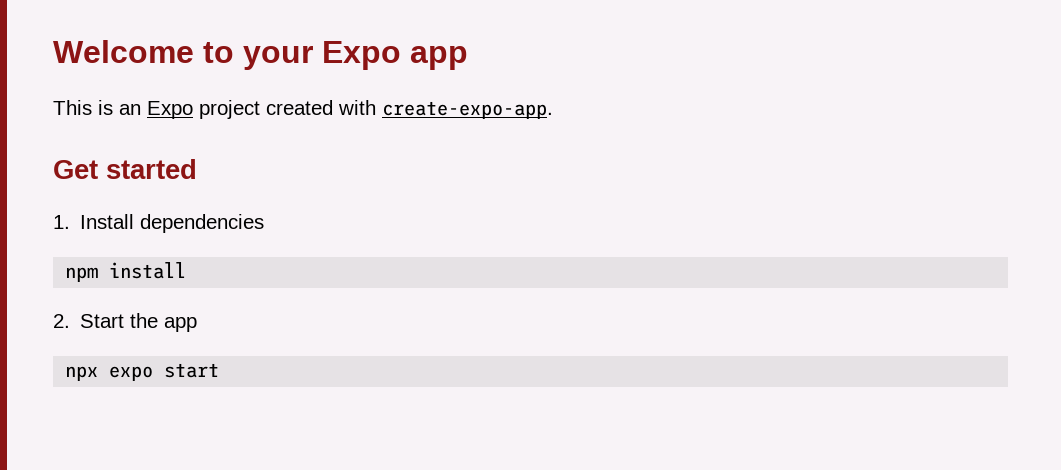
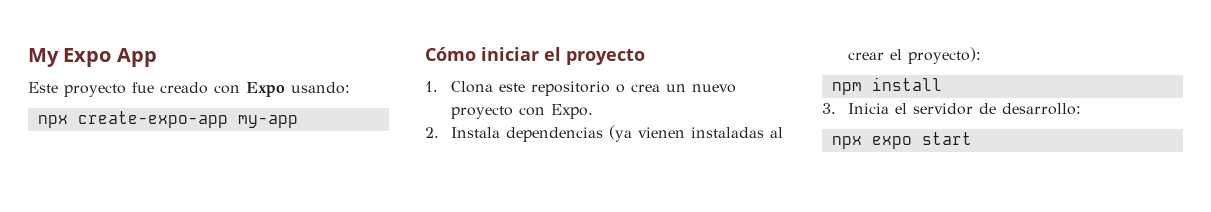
- Welcome to your Expo app
- This is an Expo project created with create-expo-app.
- Get started
- 1. Install dependencies
+ My Expo App
+ Este proyecto fue creado con Expo usando:
+ npx create-expo-app my-app
+ Cómo iniciar el proyecto
+ 1. Clona este repositorio o crea un nuevo proyecto con Expo.
+ 2. Instala dependencias (ya vienen instaladas al crear el proyecto):
  npm install
- 2. Start the app
+ 3. Inicia el servidor de desarrollo:

